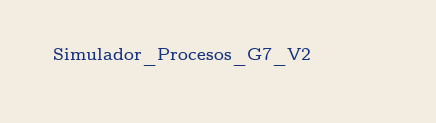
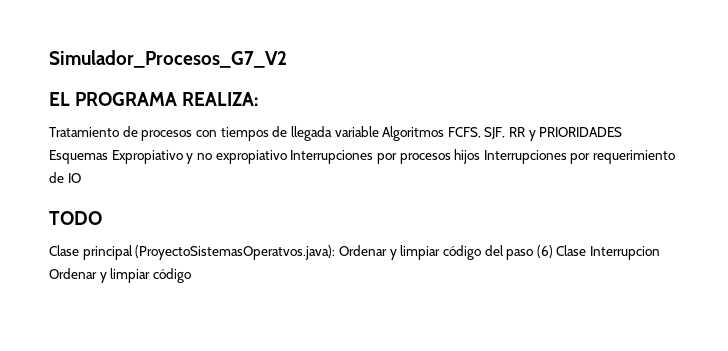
+ EL PROGRAMA REALIZA:
+ Tratamiento de procesos con tiempos de llegada variable Algoritmos FCFS, SJF, RR y PRIORIDADES Esquemas Expropiativo y no expropiativo Interrupciones por procesos hijos Interrupciones por requerimiento de IO
+ TODO
+ Clase principal (ProyectoSistemasOperatvos.java): Ordenar y limpiar código del paso (6) Clase Interrupcion Ordenar y limpiar código

